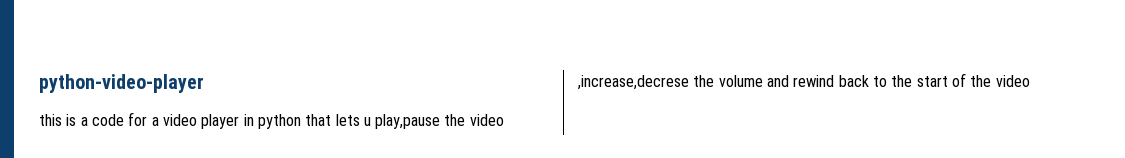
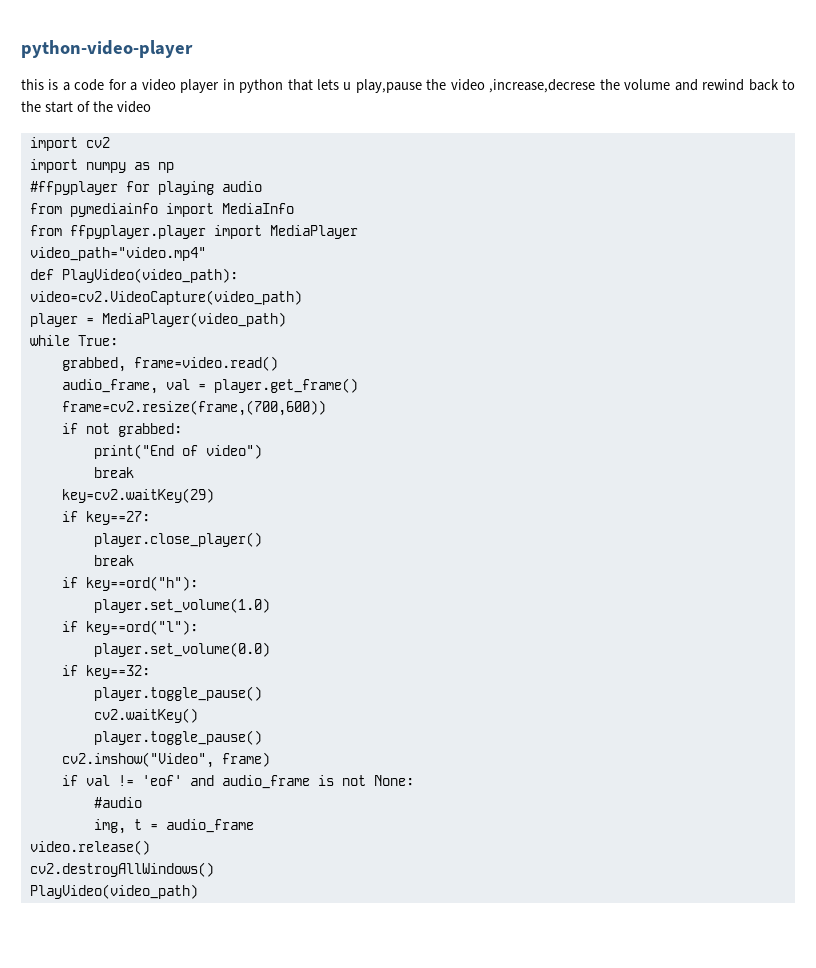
+ import cv2
+ import numpy as np
+ #ffpyplayer for playing audio
+ from pymediainfo import MediaInfo
+ from ffpyplayer.player import MediaPlayer
+ video_path="video.mp4"
+ def PlayVideo(video_path):
+ video=cv2.VideoCapture(video_path)
+ player = MediaPlayer(video_path)
+ while True:
+ grabbed, frame=video.read()
+ audio_frame, val = player.get_frame()
+ frame=cv2.resize(frame,(700,600))
+ if not grabbed:
+ print("End of video")
+ break
+ key=cv2.waitKey(29)
+ if key==27:
+ player.close_player()
+ break
+ if key==ord("h"):
+ player.set_volume(1.0)
+ if key==ord("l"):
+ player.set_volume(0.0)
+ if key==32:
+ player.toggle_pause()
+ cv2.waitKey()
+ player.toggle_pause()
+ cv2.imshow("Video", frame)
+ if val != 'eof' and audio_frame is not None:
+ #audio
+ img, t = audio_frame
+ video.release()
+ cv2.destroyAllWindows()
+ PlayVideo(video_path)

